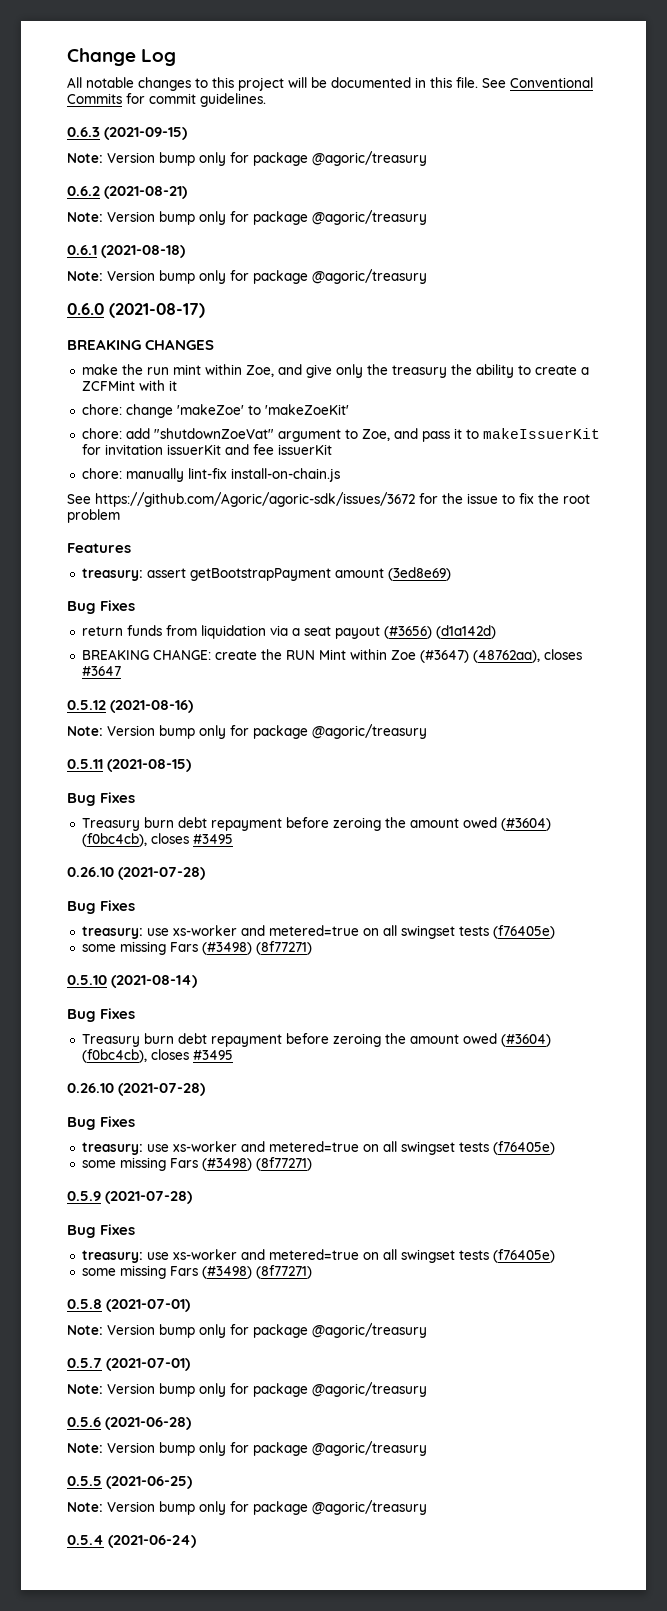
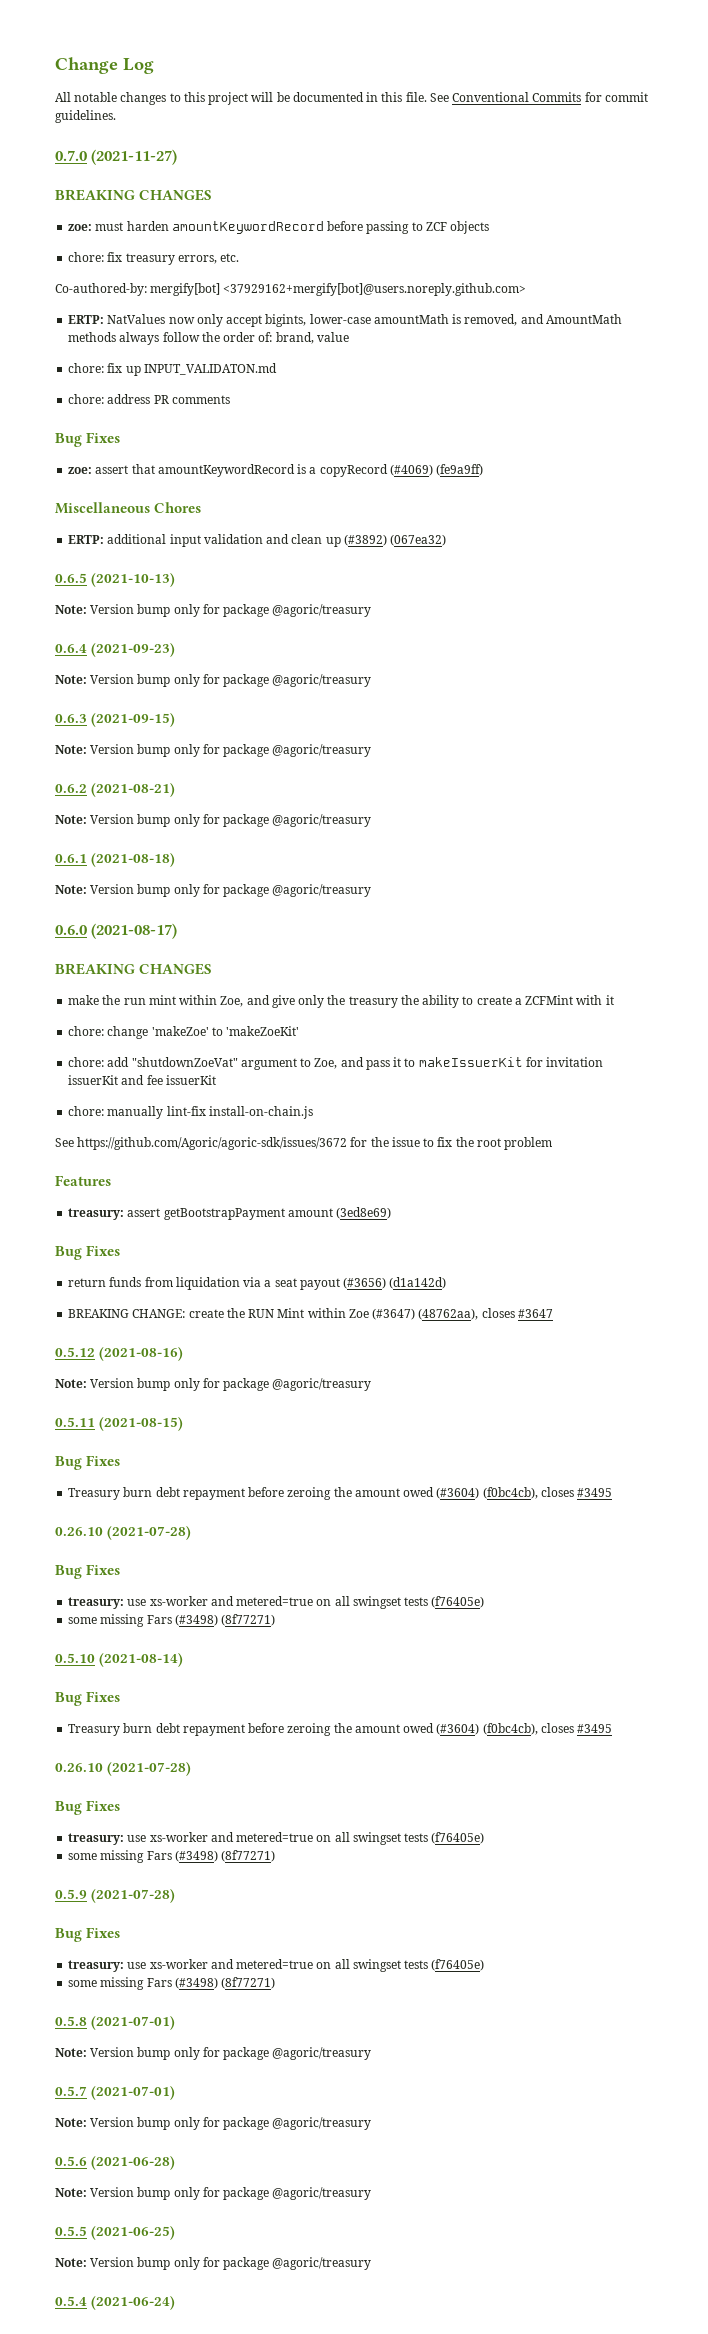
+ 0.7.0 (2021-11-27)
+ BREAKING CHANGES
+ zoe: must harden amountKeywordRecord before passing to ZCF objects
+ chore: fix treasury errors, etc.
+ Co-authored-by: mergify[bot] <37929162+mergify[bot]@users.noreply.github.com>
+ ERTP: NatValues now only accept bigints, lower-case amountMath is removed, and AmountMath methods always follow the order of: brand, value
+ chore: fix up INPUT_VALIDATON.md
+ chore: address PR comments
+ Bug Fixes
+ zoe: assert that amountKeywordRecord is a copyRecord (#4069) (fe9a9ff)
+ Miscellaneous Chores
+ ERTP: additional input validation and clean up (#3892) (067ea32)
+ 0.6.5 (2021-10-13)
+ Note: Version bump only for package @agoric/treasury
+ 0.6.4 (2021-09-23)
+ Note: Version bump only for package @agoric/treasury

